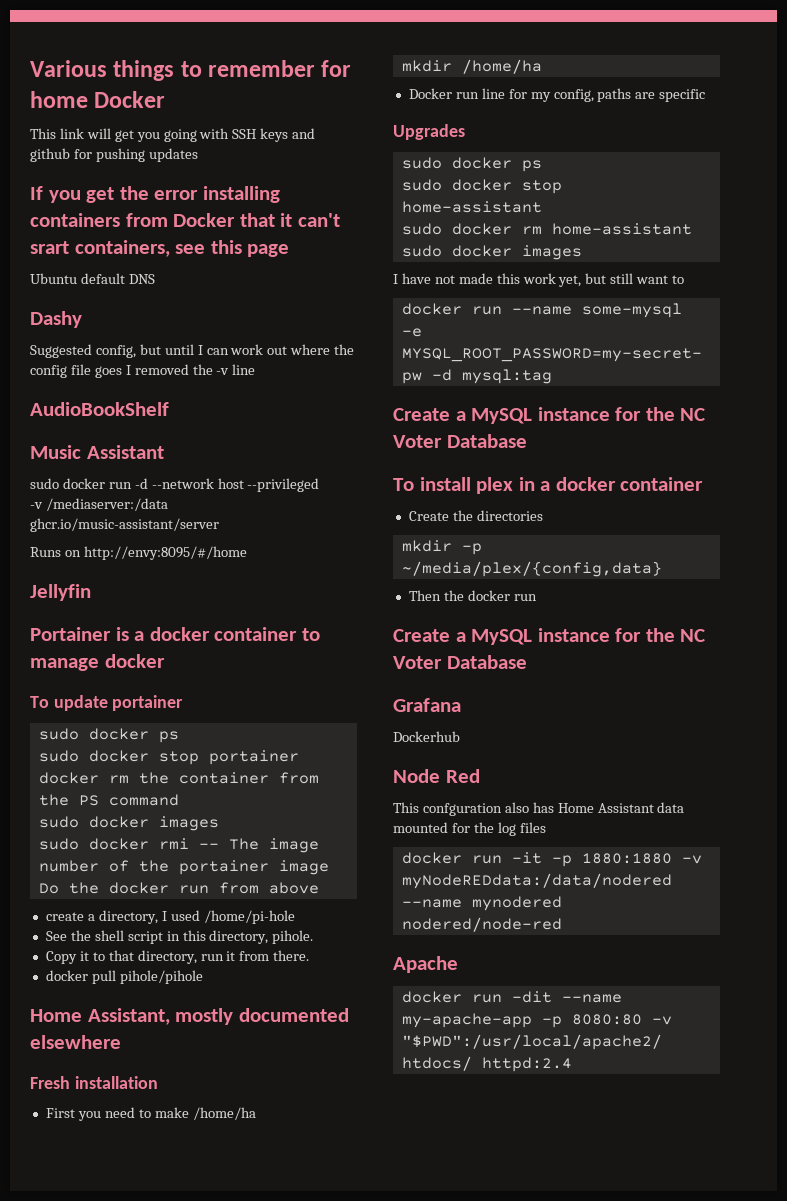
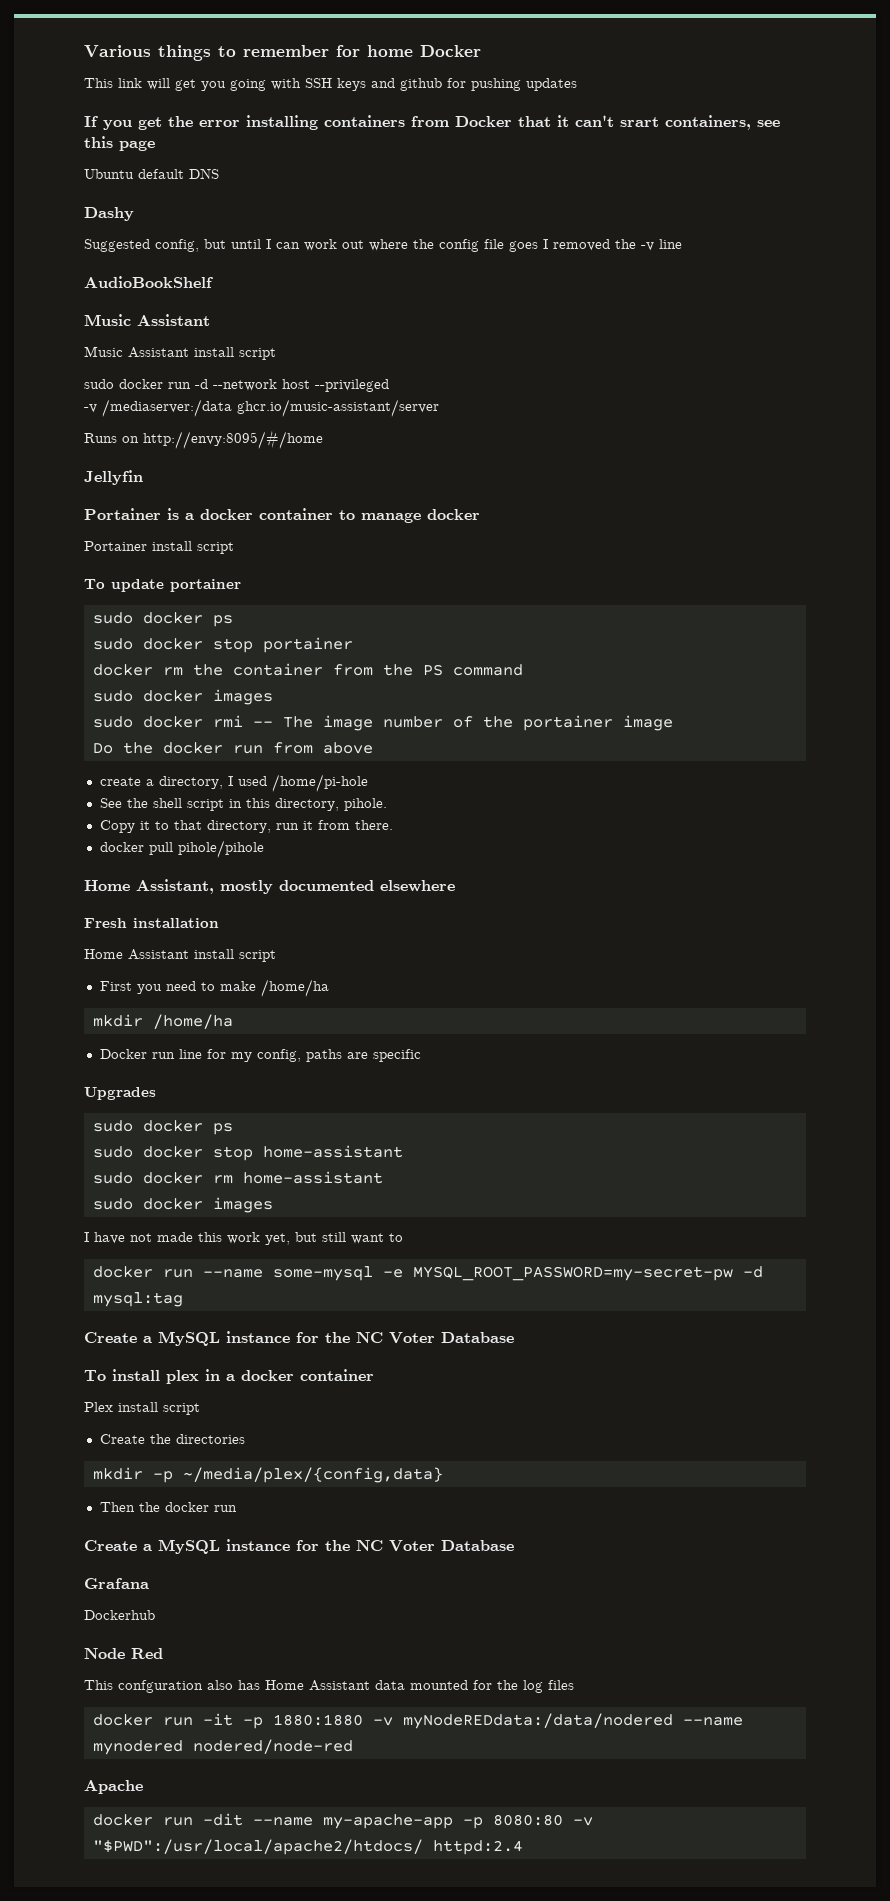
+ Music Assistant install script
+ Portainer install script
+ Home Assistant install script
+ Plex install script

